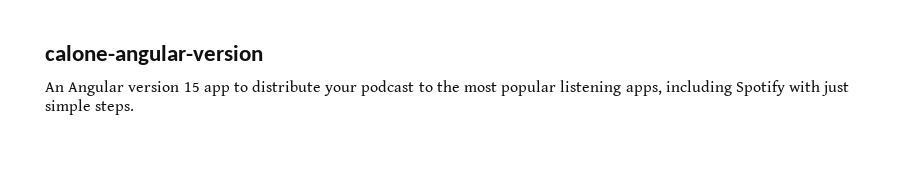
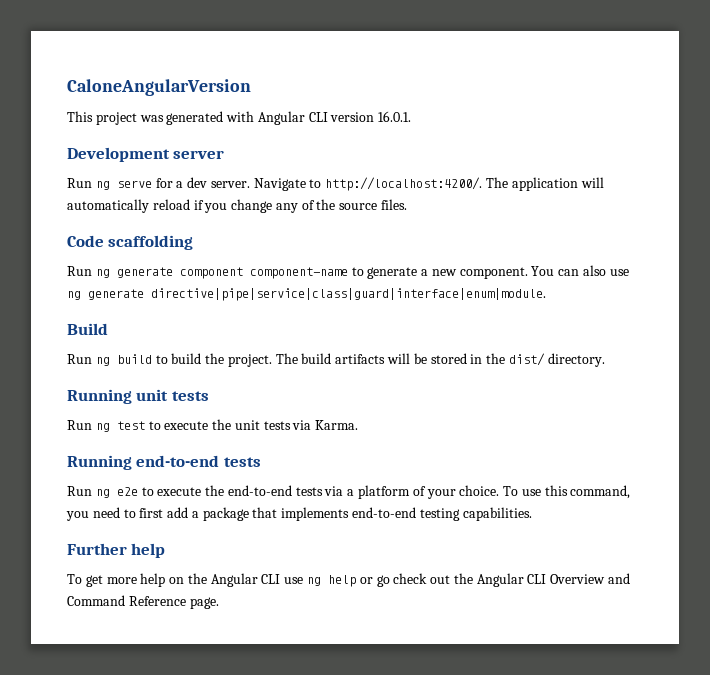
- calone-angular-version
- An Angular version 15 app to distribute your podcast to the most popular listening apps, including Spotify with just simple steps.
+ CaloneAngularVersion
+ This project was generated with Angular CLI version 16.0.1.
+ Development server
+ Run ng serve for a dev server. Navigate to http://localhost:4200/. The application will automatically reload if you change any of the source files.
+ Code scaffolding
+ Run ng generate component component-name to generate a new component. You can also use ng generate directive|pipe|service|class|guard|interface|enum|module.
+ Build
+ Run ng build to build the project. The build artifacts will be stored in the dist/ directory.
+ Running unit tests
+ Run ng test to execute the unit tests via Karma.
+ Running end-to-end tests
+ Run ng e2e to execute the end-to-end tests via a platform of your choice. To use this command, you need to first add a package that implements end-to-end testing capabilities.
+ Further help
+ To get more help on the Angular CLI use ng help or go check out the Angular CLI Overview and Command Reference page.

